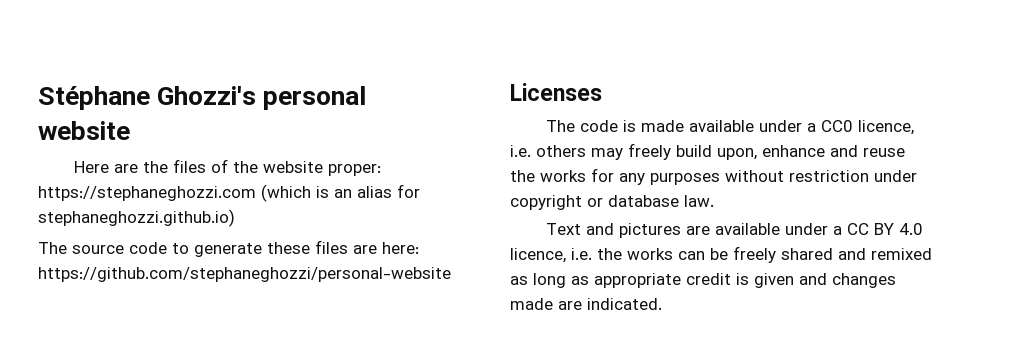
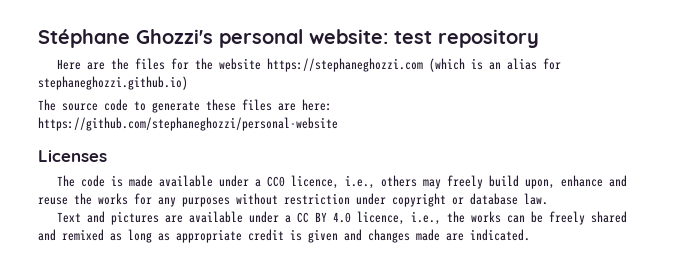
- Stéphane Ghozzi's personal website
+ Stéphane Ghozzi's personal website: test repository
- Here are the files of the website proper: https://stephaneghozzi.com (which is an alias for stephaneghozzi.github.io)
+ Here are the files for the website https://stephaneghozzi.com (which is an alias for stephaneghozzi.github.io)
- The code is made available under a CC0 licence, i.e. others may freely build upon, enhance and reuse the works for any purposes without restriction under copyright or database law.
+ The code is made available under a CC0 licence, i.e., others may freely build upon, enhance and reuse the works for any purposes without restriction under copyright or database law.
- Text and pictures are available under a CC BY 4.0 licence, i.e. the works can be freely shared and remixed as long as appropriate credit is given and changes made are indicated.
+ Text and pictures are available under a CC BY 4.0 licence, i.e., the works can be freely shared and remixed as long as appropriate credit is given and changes made are indicated.

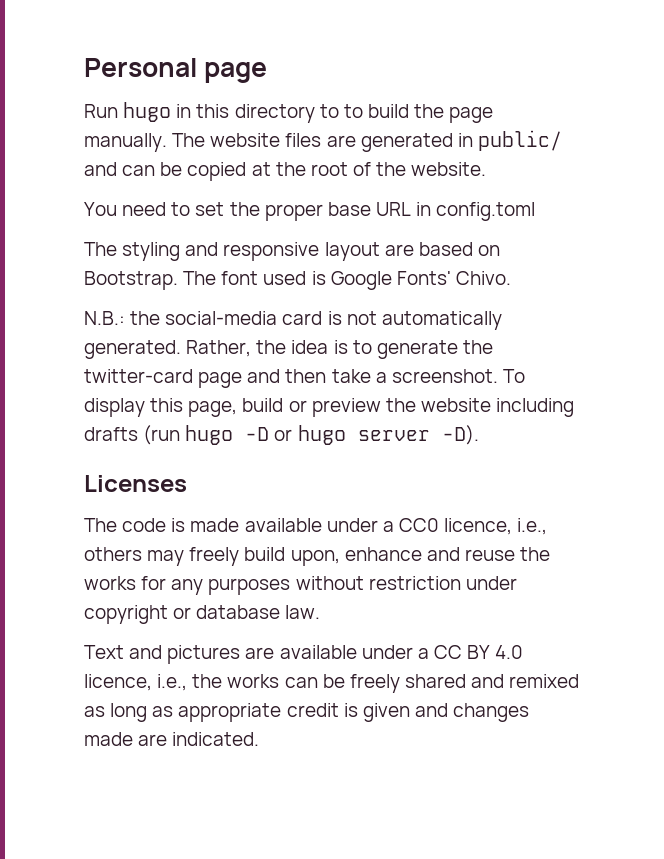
- Stéphane Ghozzi's personal website: test repository
- Here are the files for the website https://stephaneghozzi.com (which is an alias for stephaneghozzi.github.io)
- The source code to generate these files are here: https://github.com/stephaneghozzi/personal-website
+ Personal page
+ Run hugo in this directory to to build the page manually. The website files are generated in public/ and can be copied at the root of the website.
+ You need to set the proper base URL in config.toml
+ The styling and responsive layout are based on Bootstrap. The font used is Google Fonts' Chivo.
+ N.B.: the social-media card is not automatically generated. Rather, the idea is to generate the twitter-card page and then take a screenshot. To display this page, build or preview the website including drafts (run hugo -D or hugo server -D).

